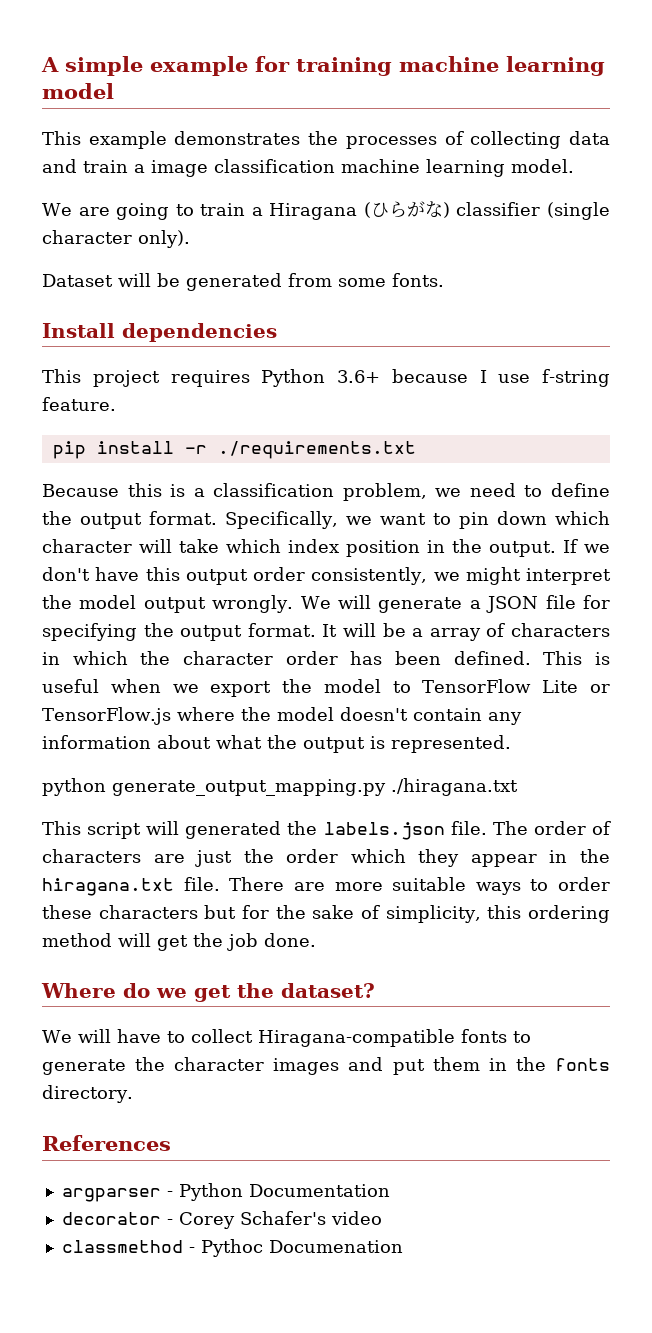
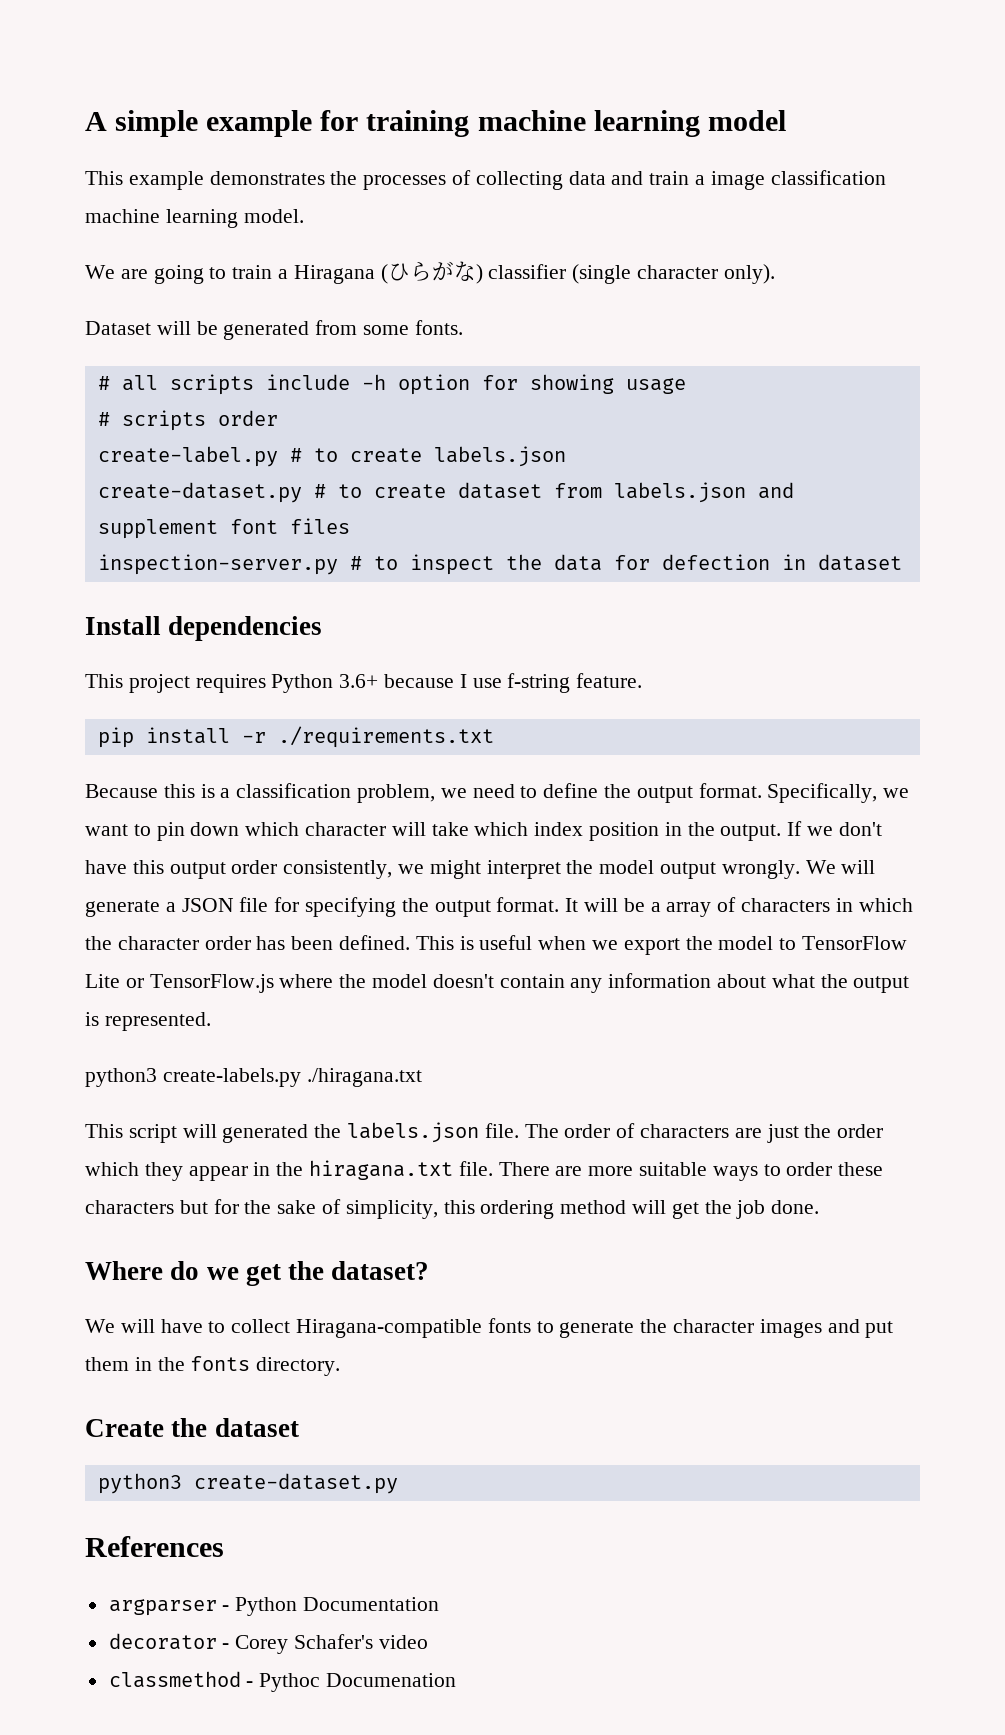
+ # all scripts include -h option for showing usage
+ # scripts order
+ create-label.py # to create labels.json
+ create-dataset.py # to create dataset from labels.json and supplement font files
+ inspection-server.py # to inspect the data for defection in dataset
- python generate_output_mapping.py ./hiragana.txt
+ python3 create-labels.py ./hiragana.txt
+ Create the dataset
+ python3 create-dataset.py

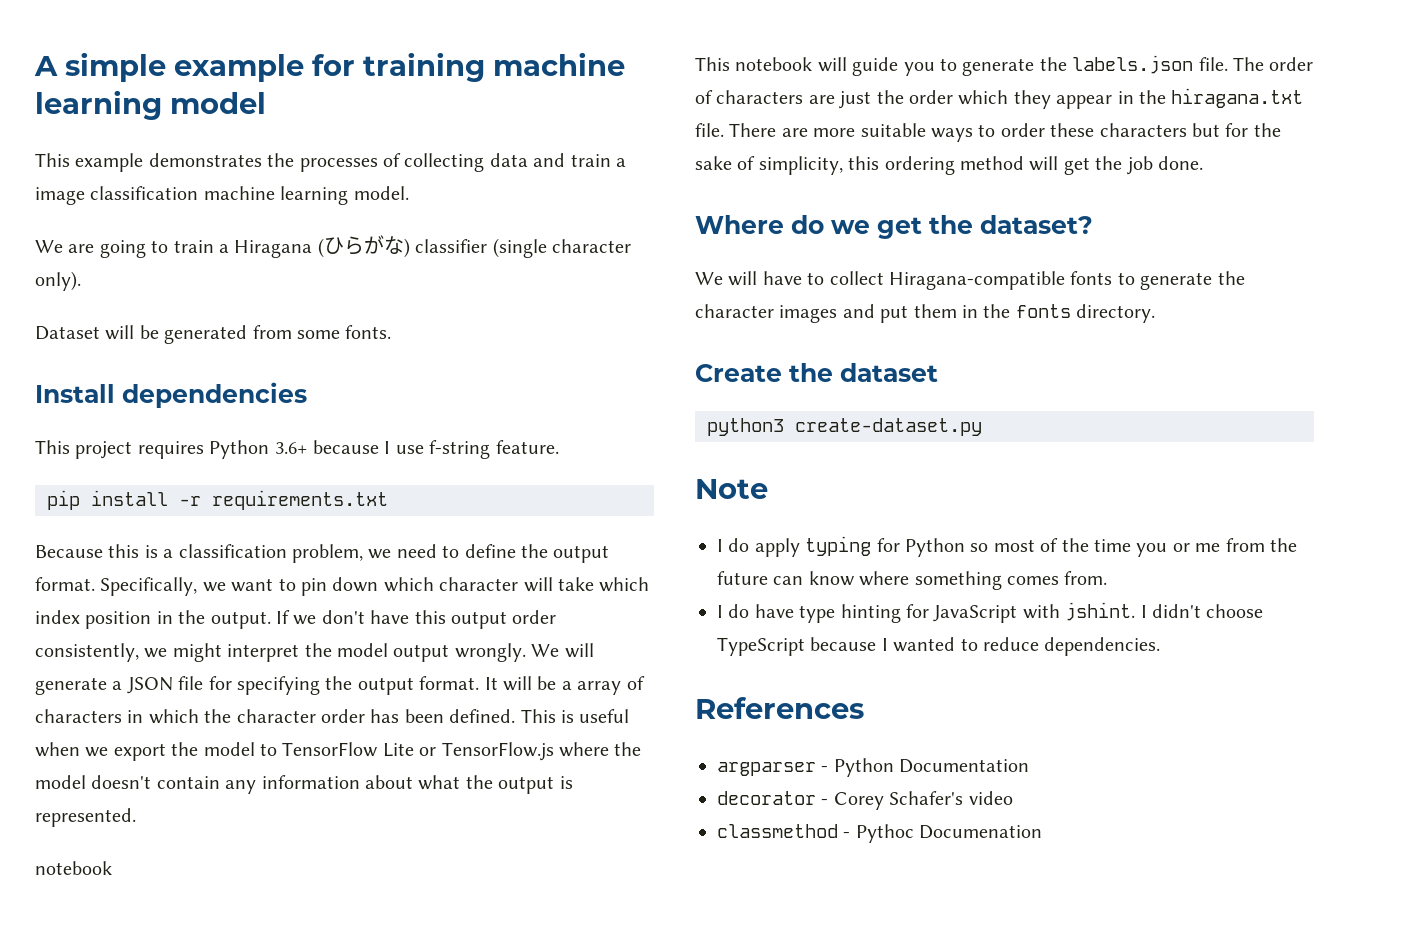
- # all scripts include -h option for showing usage
- # scripts order
- create-label.py # to create labels.json
- create-dataset.py # to create dataset from labels.json and supplement font files
- inspection-server.py # to inspect the data for defection in dataset
- pip install -r ./requirements.txt
+ pip install -r requirements.txt
  This is useful when we export the model to TensorFlow Lite or TensorFlow.js where the model doesn't contain any information about what the output is represented.
- python3 create-labels.py ./hiragana.txt
- This script will generated the labels.json file.
+ notebook
+ This notebook will guide you to generate the labels.json file.
+ Note
+ I do apply typing for Python so most of the time you or me from the future can know where something comes from.
+ I do have type hinting for JavaScript with jshint. I didn't choose TypeScript because I wanted to reduce dependencies.

